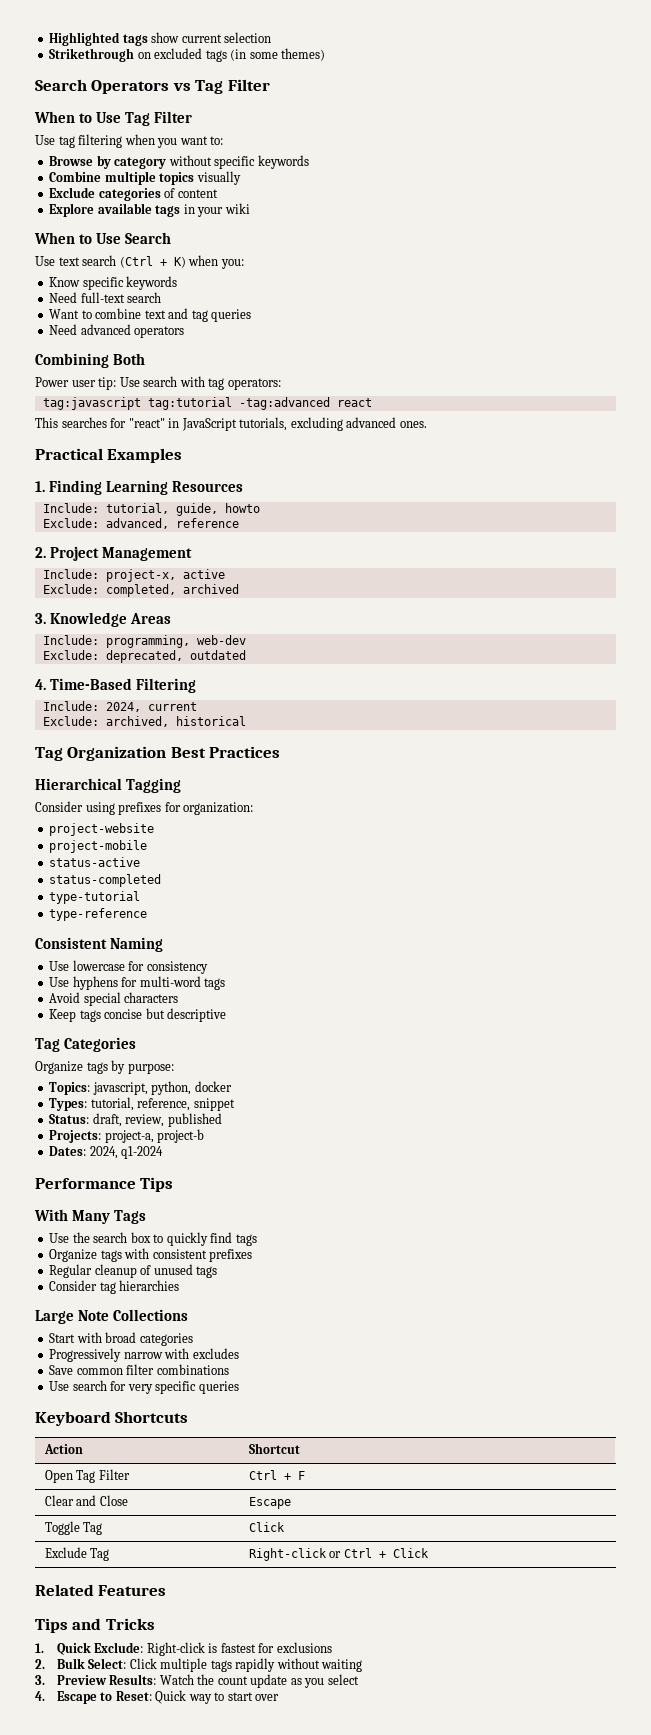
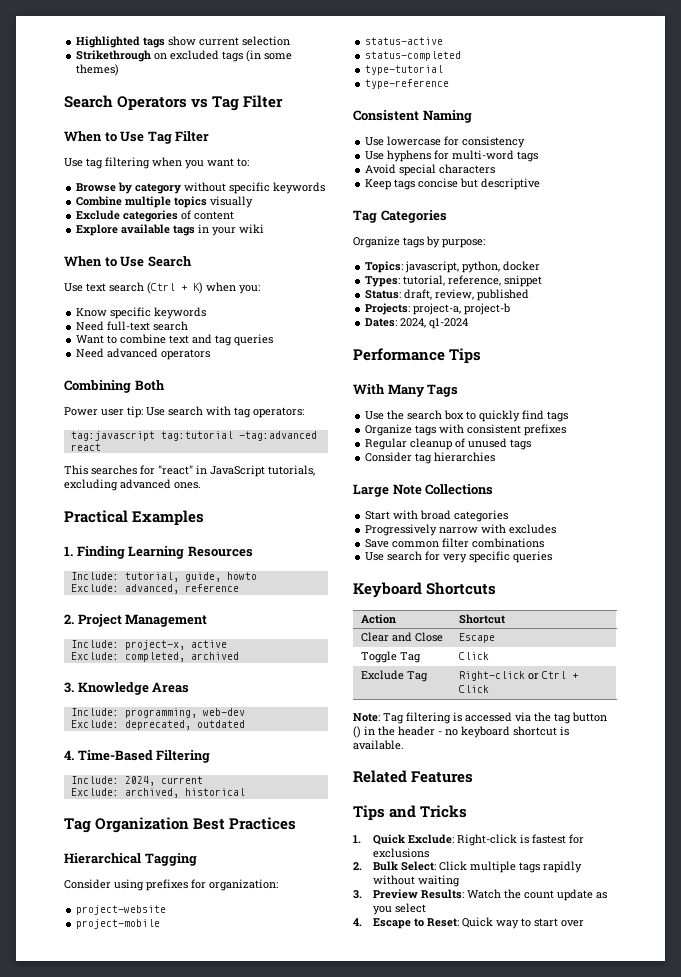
- Open Tag Filter | Ctrl + F
+ Note: Tag filtering is accessed via the tag button () in the header - no keyboard shortcut is available.

